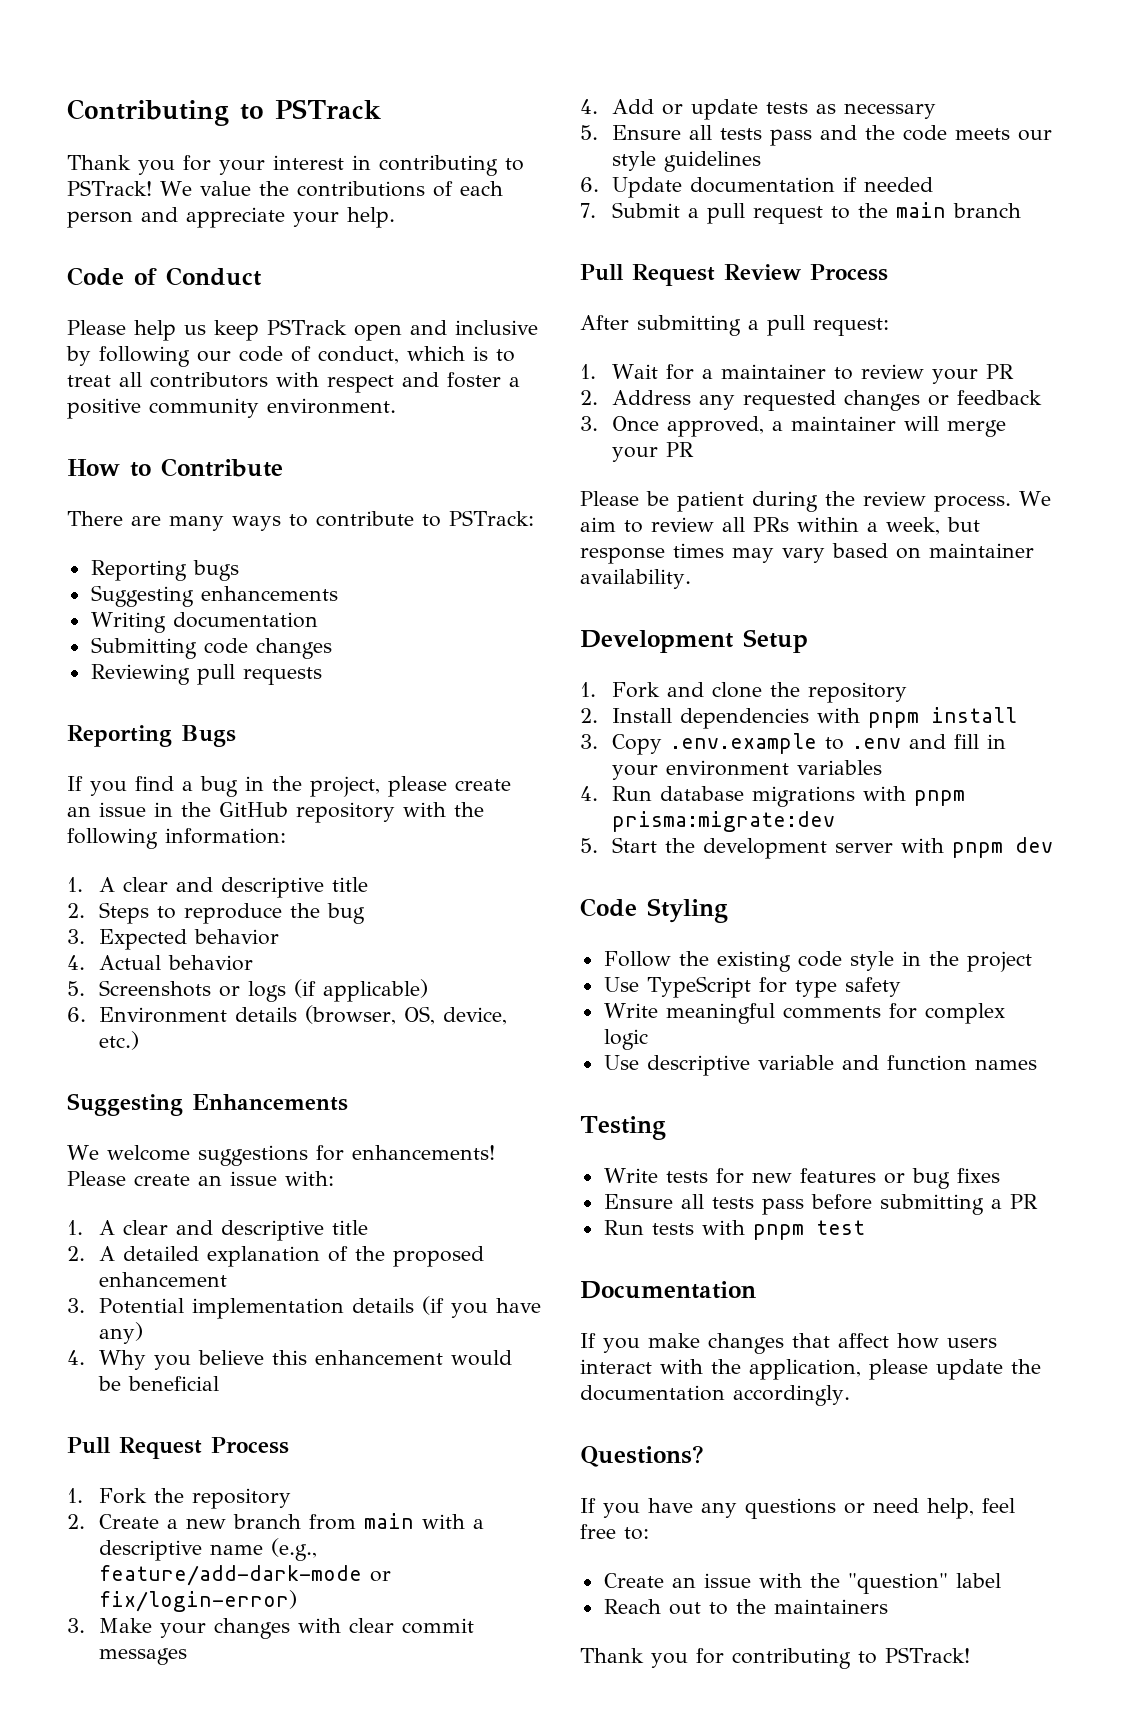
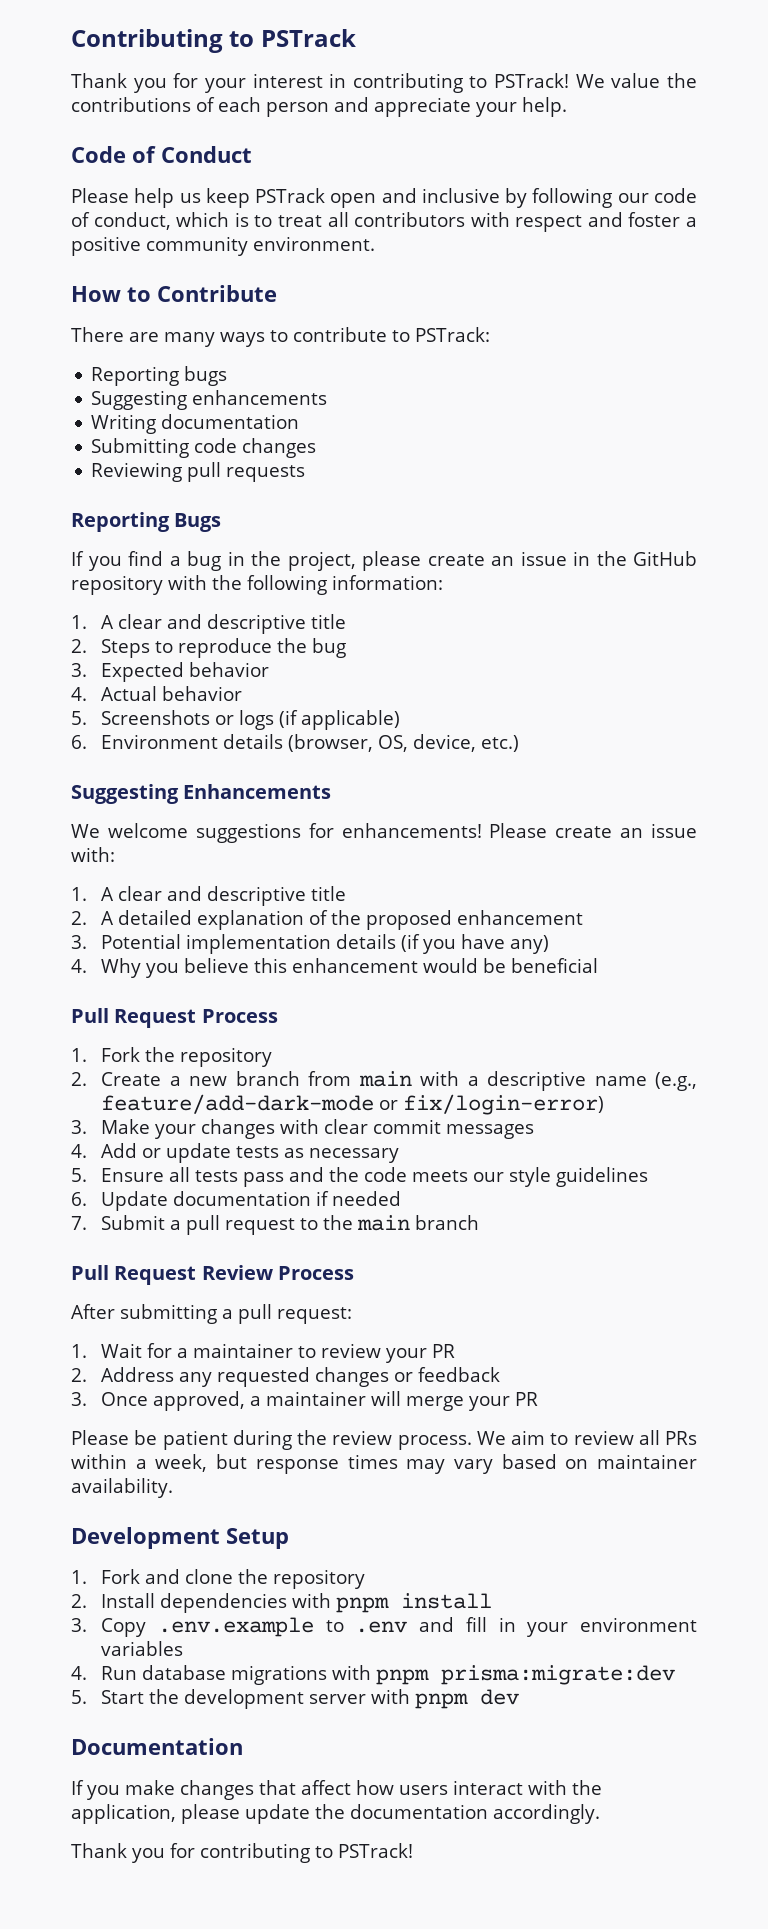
- Code Styling
- Follow the existing code style in the project
- Use TypeScript for type safety
- Write meaningful comments for complex logic
- Use descriptive variable and function names
- Testing
- Write tests for new features or bug fixes
- Ensure all tests pass before submitting a PR
- Run tests with pnpm test
- Questions?
- If you have any questions or need help, feel free to:
- Create an issue with the "question" label
- Reach out to the maintainers

